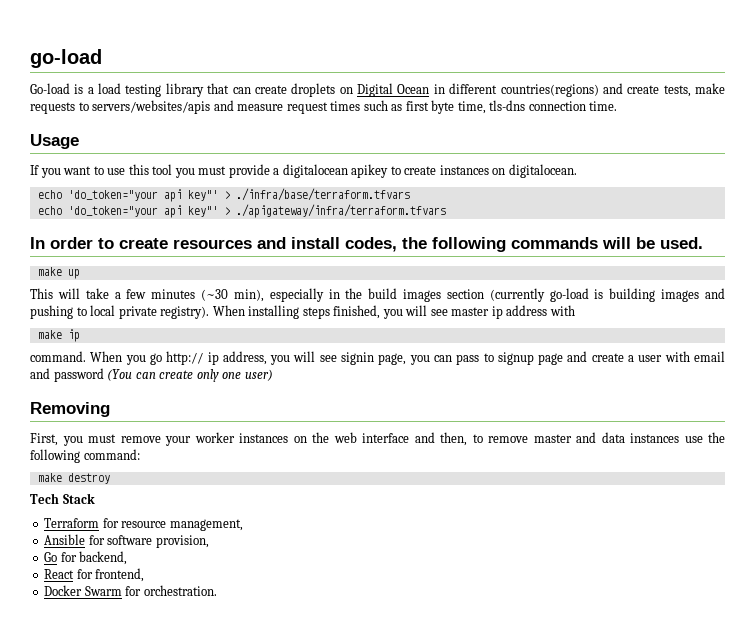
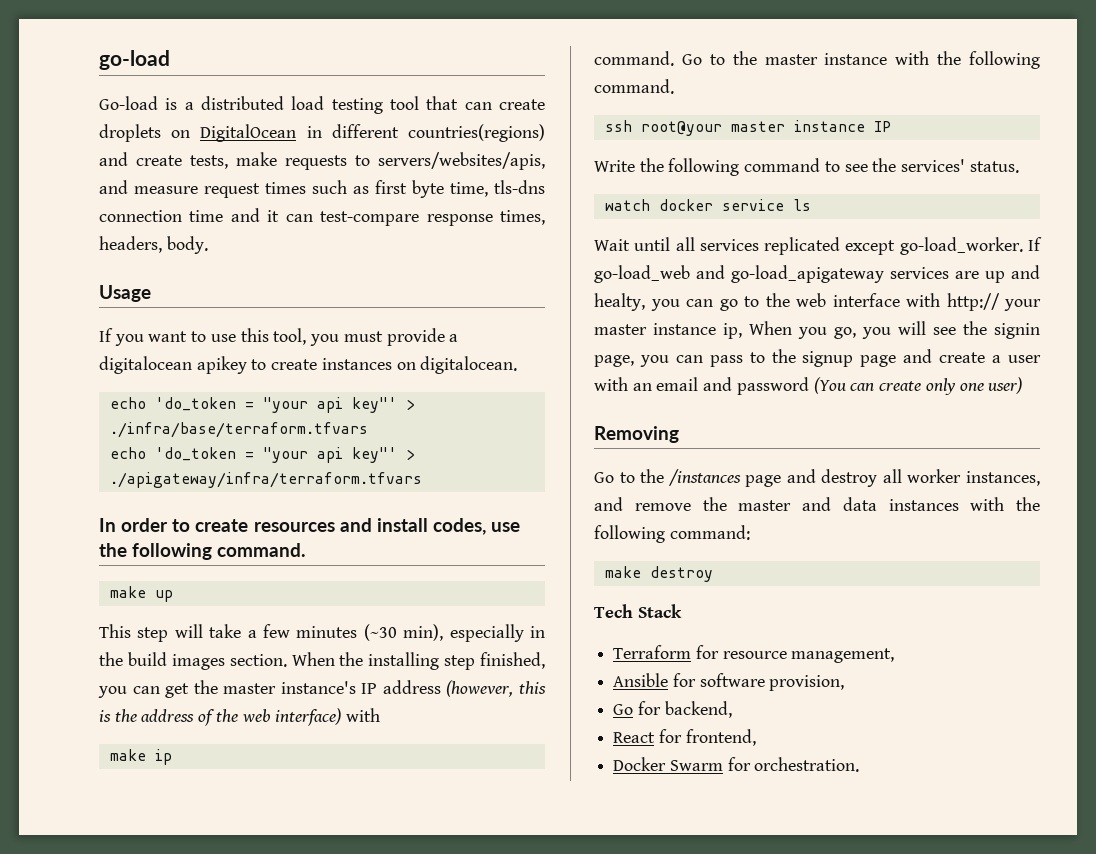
- Go-load is a load testing library that can create droplets on Digital Ocean in different countries(regions) and create tests, make requests to servers/websites/apis and measure request times such as first byte time, tls-dns connection time.
+ Go-load is a distributed load testing tool that can create droplets on DigitalOcean in different countries(regions) and create tests, make requests to servers/websites/apis, and measure request times such as first byte time, tls-dns connection time and it can test-compare response times, headers, body.
- If you want to use this tool you must provide a digitalocean apikey to create instances on digitalocean.
+ If you want to use this tool, you must provide a digitalocean apikey to create instances on digitalocean.
- echo 'do_token="your api key"' > ./infra/base/terraform.tfvars
+ echo 'do_token = "your api key"' > ./infra/base/terraform.tfvars
- echo 'do_token="your api key"' > ./apigateway/infra/terraform.tfvars
+ echo 'do_token = "your api key"' > ./apigateway/infra/terraform.tfvars
- In order to create resources and install codes, the following commands will be used.
+ In order to create resources and install codes, use the following command.
- This will take a few minutes (~30 min), especially in the build images section (currently go-load is building images and pushing to local private registry). When installing steps finished, you will see master ip address with
+ This step will take a few minutes (~30 min), especially in the build images section. When the installing step finished, you can get the master instance's IP address (however, this is the address of the web interface) with
  make ip
- command. When you go http:// ip address, you will see signin page, you can pass to signup page and create a user with email and password (You can create only one user)
+ command. Go to the master instance with the following command.
+ ssh root@your master instance IP
+ Write the following command to see the services' status.
+ watch docker service ls
+ Wait until all services replicated except go-load_worker. If go-load_web and go-load_apigateway services are up and healty, you can go to the web interface with http:// your master instance ip, When you go, you will see the signin page, you can pass to the signup page and create a user with an email and password (You can create only one user)
- First, you must remove your worker instances on the web interface and then, to remove master and data instances use the following command:
+ Go to the /instances page and destroy all worker instances, and remove the master and data instances with the following command:

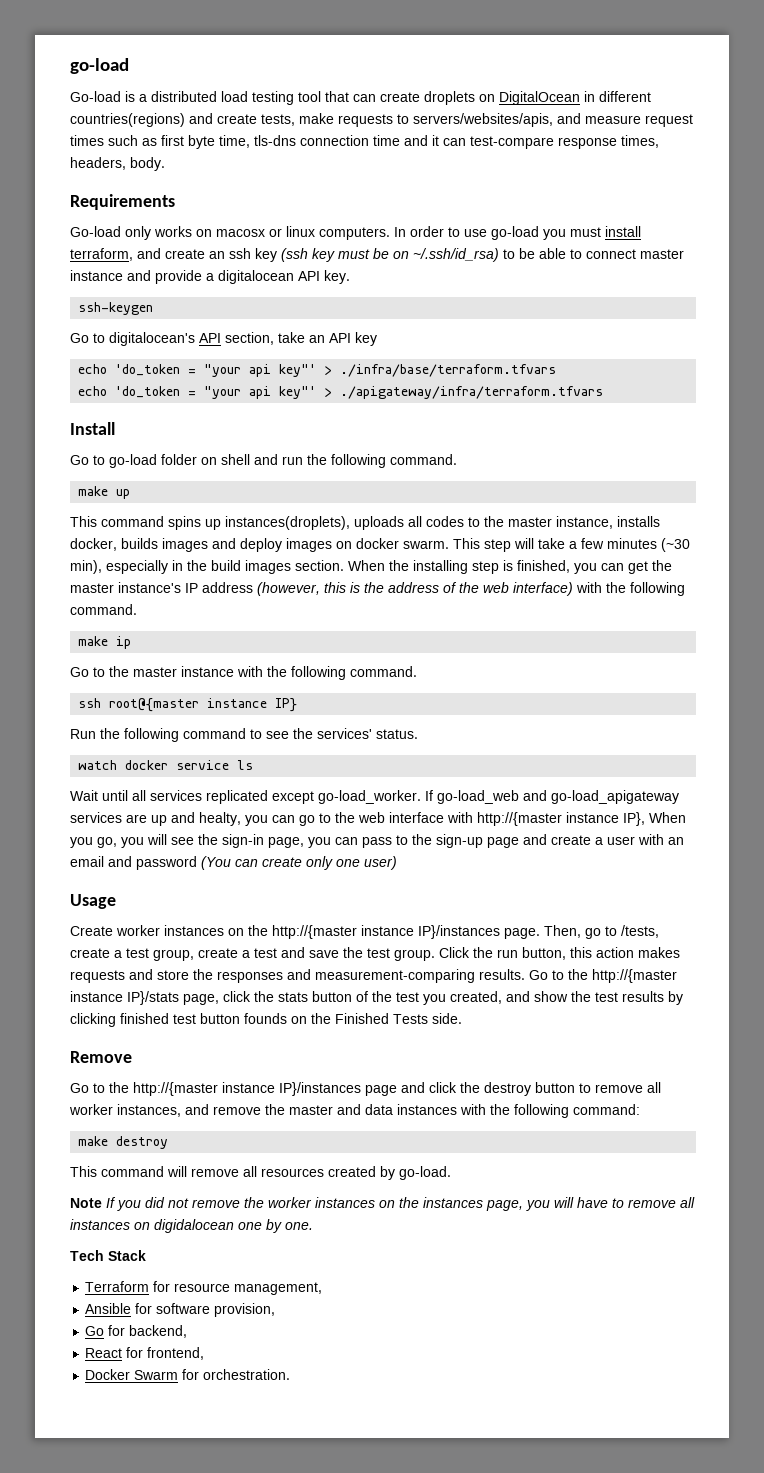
- Usage
- If you want to use this tool, you must provide a digitalocean apikey to create instances on digitalocean.
+ Requirements
+ Go-load only works on macosx or linux computers. In order to use go-load you must install terraform, and create an ssh key (ssh key must be on ~/.ssh/id_rsa) to be able to connect master instance and provide a digitalocean API key.
+ ssh-keygen
+ Go to digitalocean's API section, take an API key
- In order to create resources and install codes, use the following command.
+ Install
+ Go to go-load folder on shell and run the following command.
- This step will take a few minutes (~30 min), especially in the build images section.
+ This command spins up instances(droplets), uploads all codes to the master instance, installs docker, builds images and deploy images on docker swarm. This step will take a few minutes (~30 min), especially in the build images section.
- When the installing step finished, you can get the master instance's IP address (however, this is the address of the web interface) with
+ When the installing step is finished, you can get the master instance's IP address (however, this is the address of the web interface) with the following command.
  make ip
- command. Go to the master instance with the following command.
+ Go to the master instance with the following command.
- ssh root@your master instance IP
- Write the following command to see the services' status.
+ ssh root@{master instance IP}
+ Run the following command to see the services' status.
- If go-load_web and go-load_apigateway services are up and healty, you can go to the web interface with http:// your master instance ip, When you go, you will see the signin page, you can pass to the signup page and create a user with an email and password (You can create only one user)
+ If go-load_web and go-load_apigateway services are up and healty, you can go to the web interface with http://{master instance IP}, When you go, you will see the sign-in page, you can pass to the sign-up page and create a user with an email and password (You can create only one user)
- Removing
- Go to the /instances page and destroy all worker instances, and remove the master and data instances with the following command:
+ Usage
+ Create worker instances on the http://{master instance IP}/instances page. Then, go to /tests, create a test group, create a test and save the test group. Click the run button, this action makes requests and store the responses and measurement-comparing results. Go to the http://{master instance IP}/stats page, click the stats button of the test you created, and show the test results by clicking finished test button founds on the Finished Tests side.
+ Remove
+ Go to the http://{master instance IP}/instances page and click the destroy button to remove all worker instances, and remove the master and data instances with the following command:
+ This command will remove all resources created by go-load.
+ Note If you did not remove the worker instances on the instances page, you will have to remove all instances on digidalocean one by one.

